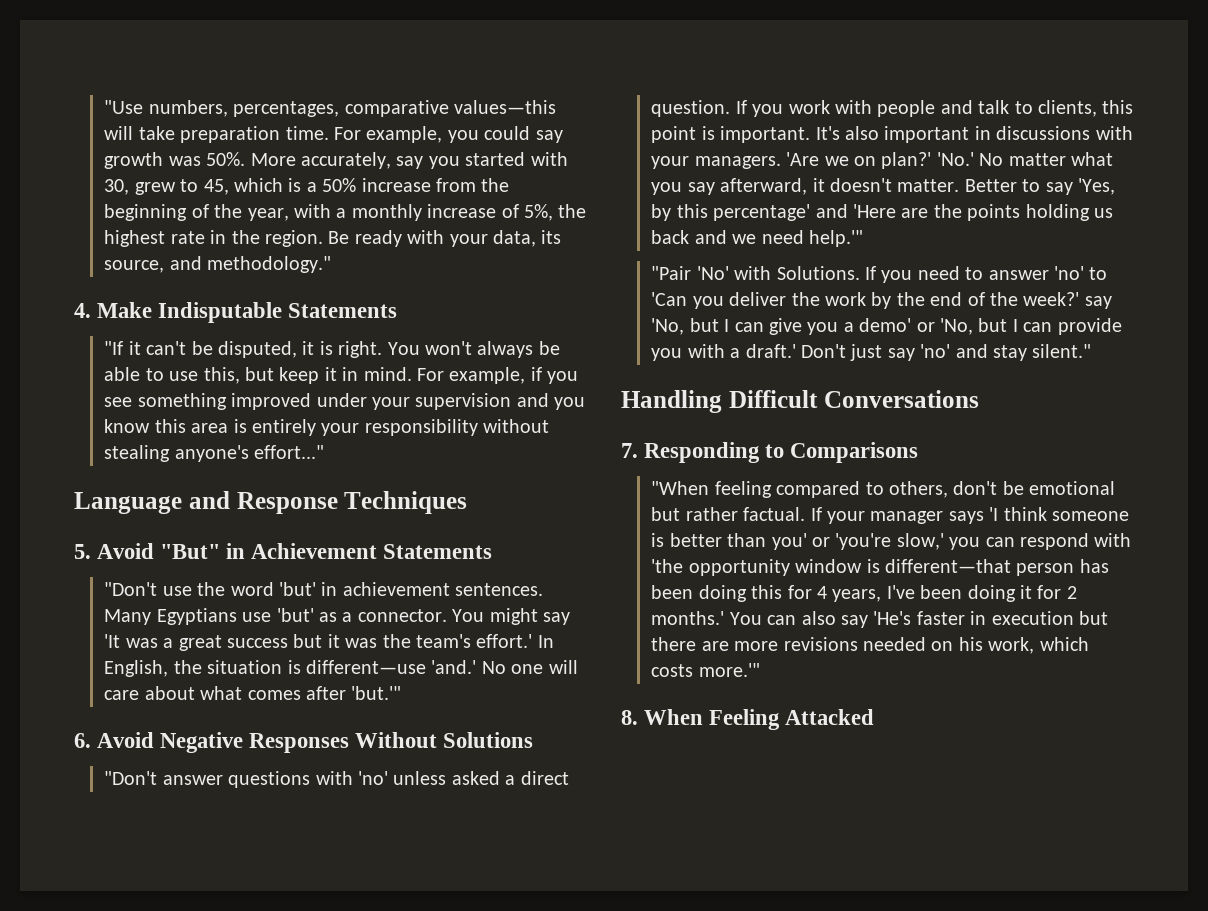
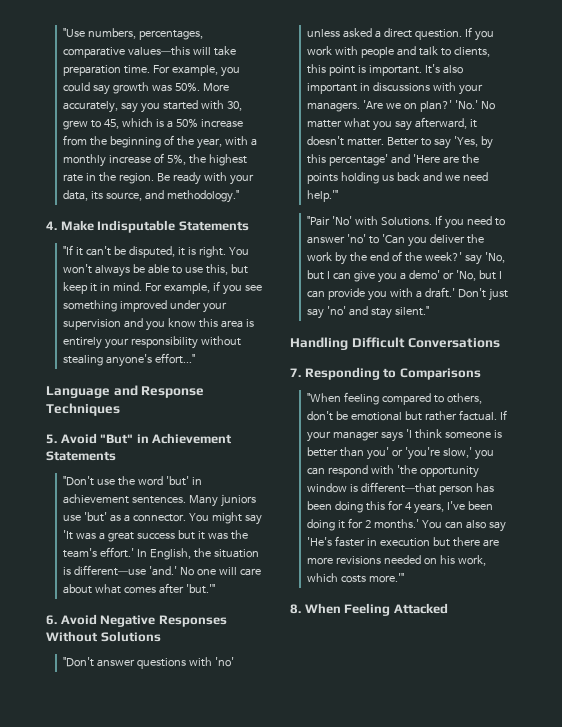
- Many Egyptians use 'but' as a connector.
+ Many juniors use 'but' as a connector.

